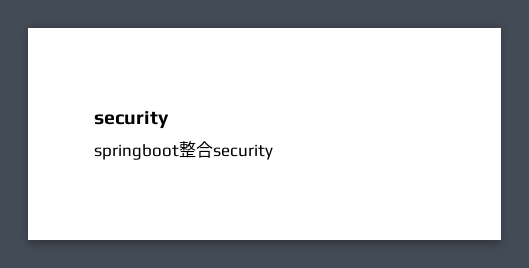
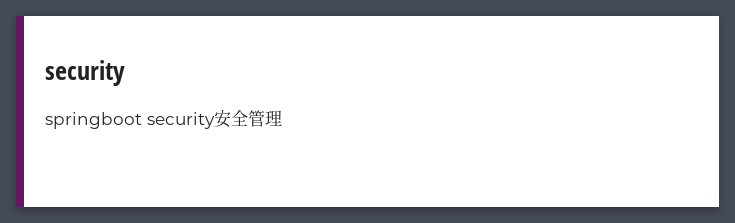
- springboot整合security
+ springboot security安全管理

